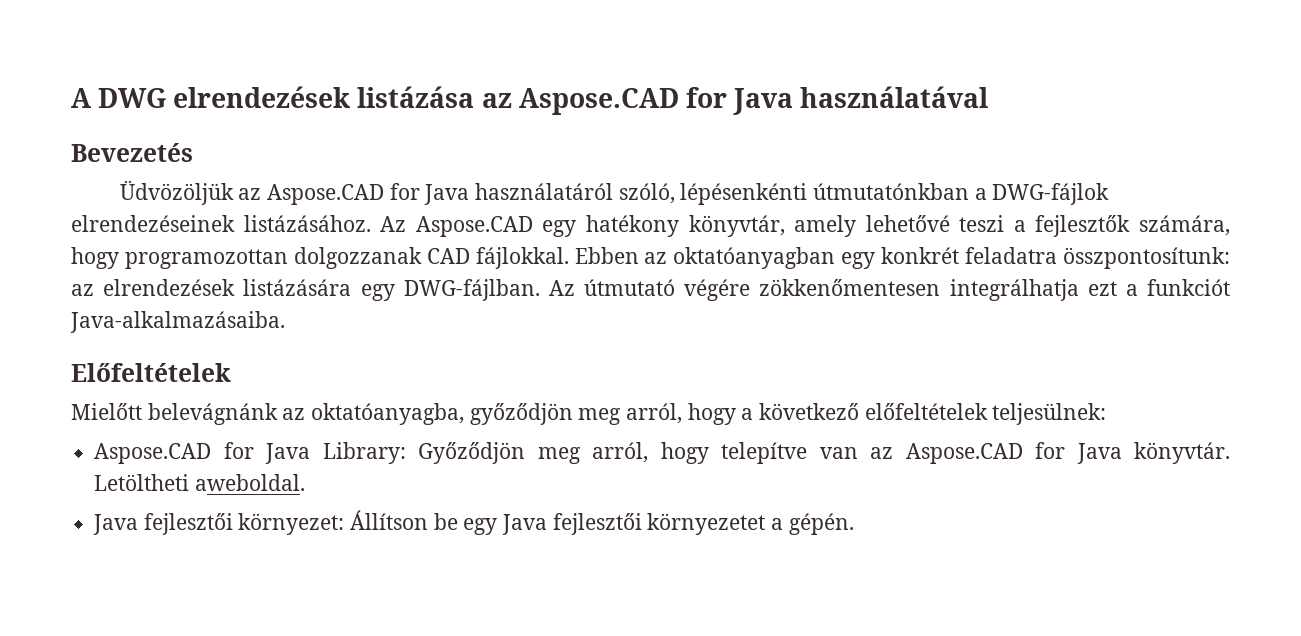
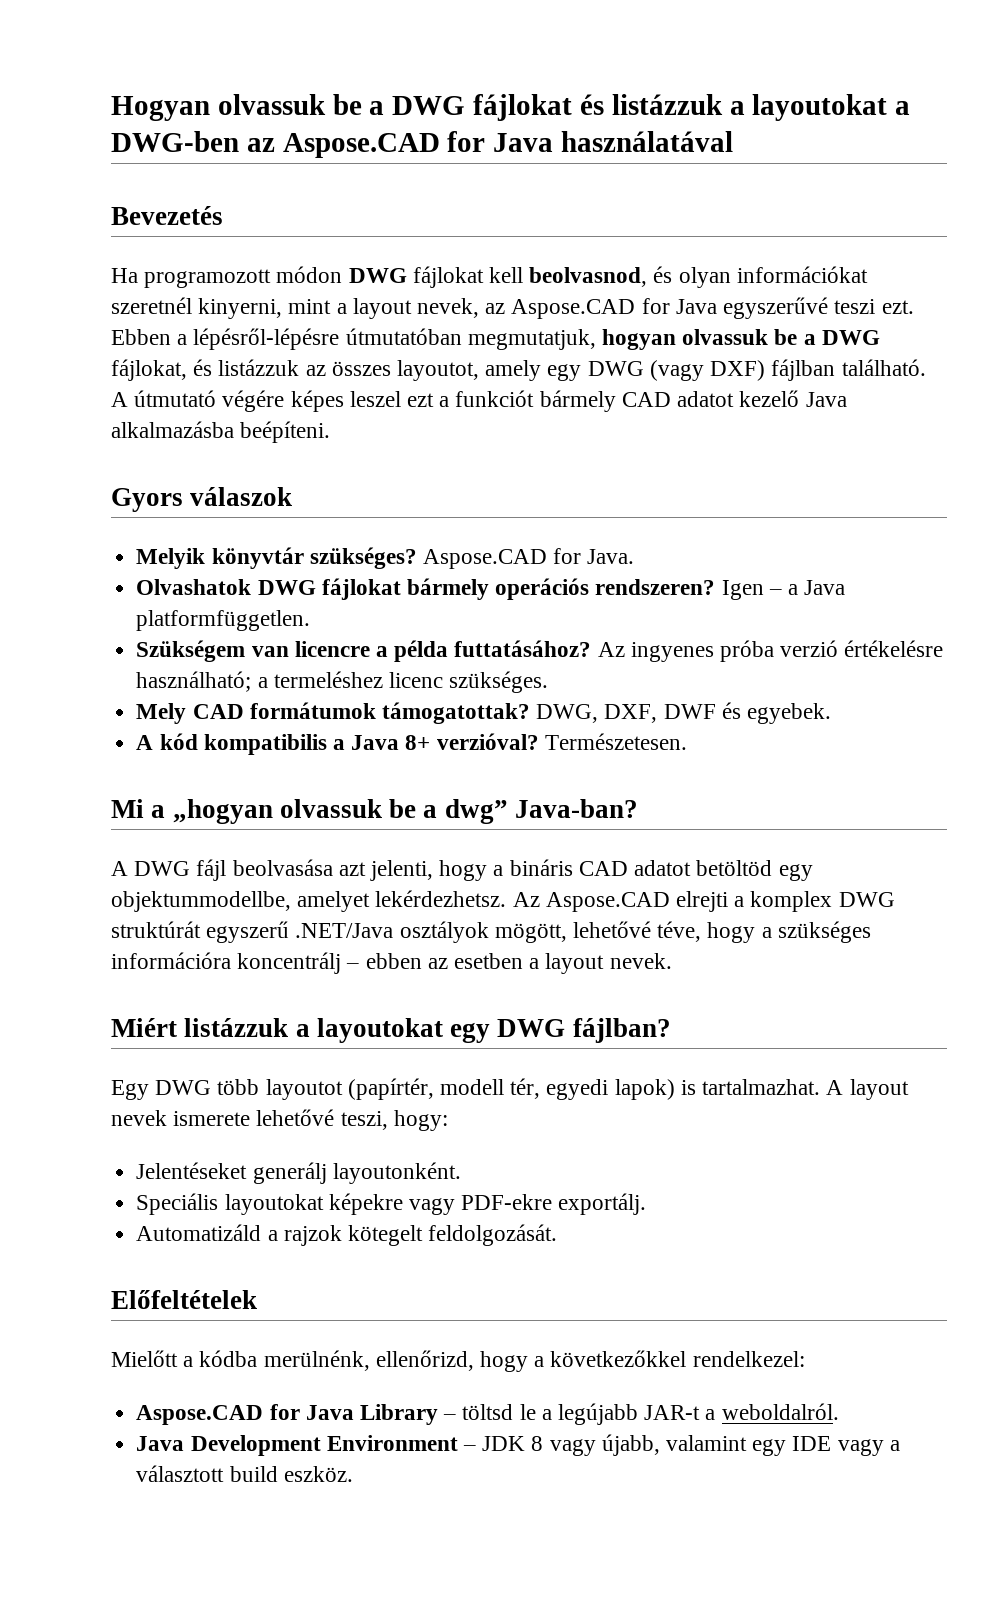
- A DWG elrendezések listázása az Aspose.CAD for Java használatával
+ Hogyan olvassuk be a DWG fájlokat és listázzuk a layoutokat a DWG-ben az Aspose.CAD for Java használatával
- Üdvözöljük az Aspose.CAD for Java használatáról szóló, lépésenkénti útmutatónkban a DWG-fájlok elrendezéseinek listázásához. Az Aspose.CAD egy hatékony könyvtár, amely lehetővé teszi a fejlesztők számára, hogy programozottan dolgozzanak CAD fájlokkal. Ebben az oktatóanyagban egy konkrét feladatra összpontosítunk: az elrendezések listázására egy DWG-fájlban. Az útmutató végére zökkenőmentesen integrálhatja ezt a funkciót Java-alkalmazásaiba.
+ Ha programozott módon DWG fájlokat kell beolvasnod, és olyan információkat szeretnél kinyerni, mint a layout nevek, az Aspose.CAD for Java egyszerűvé teszi ezt. Ebben a lépésről‑lépésre útmutatóban megmutatjuk, hogyan olvassuk be a DWG fájlokat, és listázzuk az összes layoutot, amely egy DWG (vagy DXF) fájlban található. A útmutató végére képes leszel ezt a funkciót bármely CAD adatot kezelő Java alkalmazásba beépíteni.
+ Gyors válaszok
+ Melyik könyvtár szükséges? Aspose.CAD for Java.
+ Olvashatok DWG fájlokat bármely operációs rendszeren? Igen – a Java platformfüggetlen.
+ Szükségem van licencre a példa futtatásához? Az ingyenes próba verzió értékelésre használható; a termeléshez licenc szükséges.
+ Mely CAD formátumok támogatottak? DWG, DXF, DWF és egyebek.
+ A kód kompatibilis a Java 8+ verzióval? Természetesen.
+ Mi a „hogyan olvassuk be a dwg” Java-ban?
+ A DWG fájl beolvasása azt jelenti, hogy a bináris CAD adatot betöltöd egy objektummodellbe, amelyet lekérdezhetsz. Az Aspose.CAD elrejti a komplex DWG struktúrát egyszerű .NET/Java osztályok mögött, lehetővé téve, hogy a szükséges információra koncentrálj – ebben az esetben a layout nevek.
+ Miért listázzuk a layoutokat egy DWG fájlban?
+ Egy DWG több layoutot (papírtér, modell tér, egyedi lapok) is tartalmazhat. A layout nevek ismerete lehetővé teszi, hogy:
+ Jelentéseket generálj layoutonként.
+ Speciális layoutokat képekre vagy PDF-ekre exportálj.
+ Automatizáld a rajzok kötegelt feldolgozását.
  Előfeltételek
- Mielőtt belevágnánk az oktatóanyagba, győződjön meg arról, hogy a következő előfeltételek teljesülnek:
- Aspose.CAD for Java Library: Győződjön meg arról, hogy telepítve van az Aspose.CAD for Java könyvtár. Letöltheti aweboldal.
- Java fejlesztői környezet: Állítson be egy Java fejlesztői környezetet a gépén.
+ Mielőtt a kódba merülnénk, ellenőrizd, hogy a következőkkel rendelkezel:
+ Aspose.CAD for Java Library – töltsd le a legújabb JAR-t a weboldalról.
+ Java Development Environment – JDK 8 vagy újabb, valamint egy IDE vagy a választott build eszköz.

